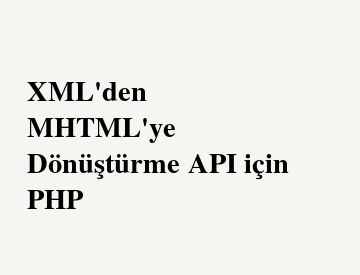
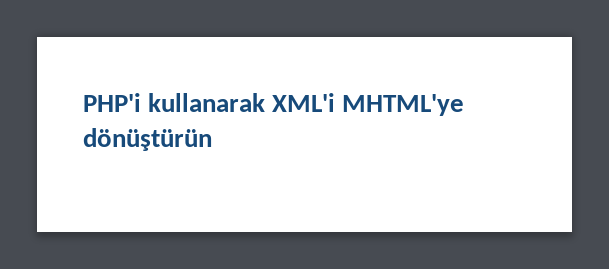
- XML'den MHTML'ye Dönüştürme API için PHP
+ PHP'i kullanarak XML'i MHTML'ye dönüştürün

